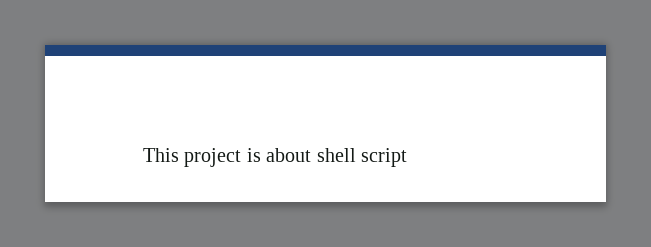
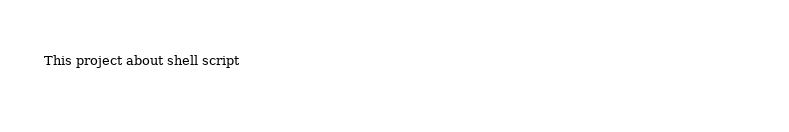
- This project is about shell script
+ This project about shell script

